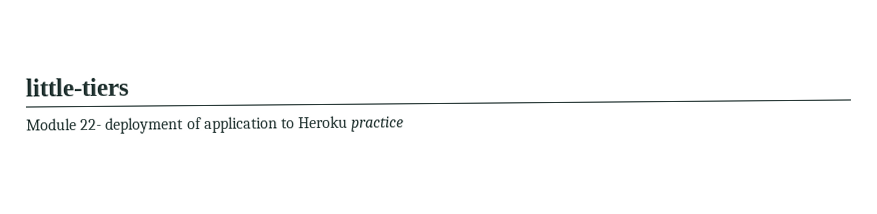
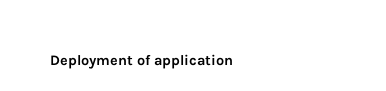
- little-tiers
- Module 22- deployment of application to Heroku practice
+ Deployment of application

